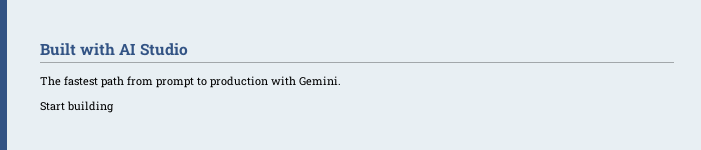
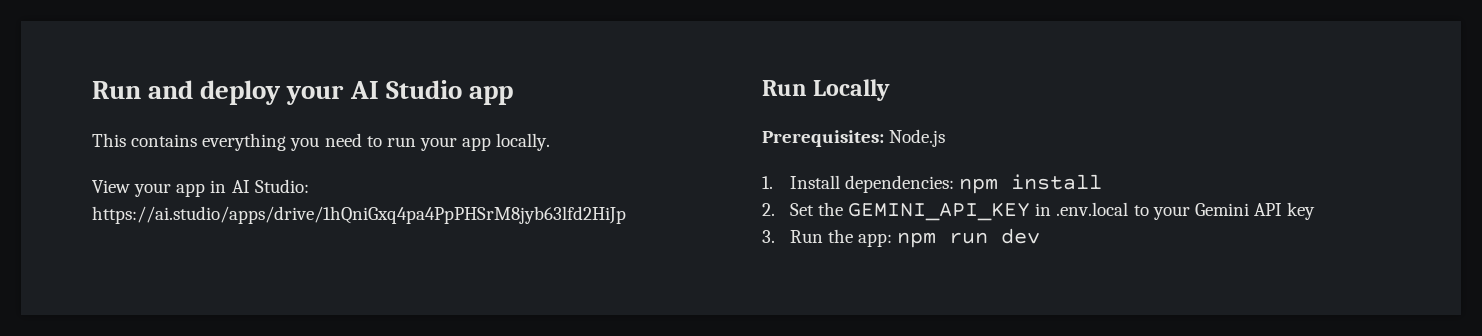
- Built with AI Studio
- The fastest path from prompt to production with Gemini.
- Start building
+ Run and deploy your AI Studio app
+ This contains everything you need to run your app locally.
+ View your app in AI Studio: https://ai.studio/apps/drive/1hQniGxq4pa4PpPHSrM8jyb63lfd2HiJp
+ Run Locally
+ Prerequisites: Node.js
+ 1. Install dependencies: npm install
+ 2. Set the GEMINI_API_KEY in .env.local to your Gemini API key
+ 3. Run the app: npm run dev

